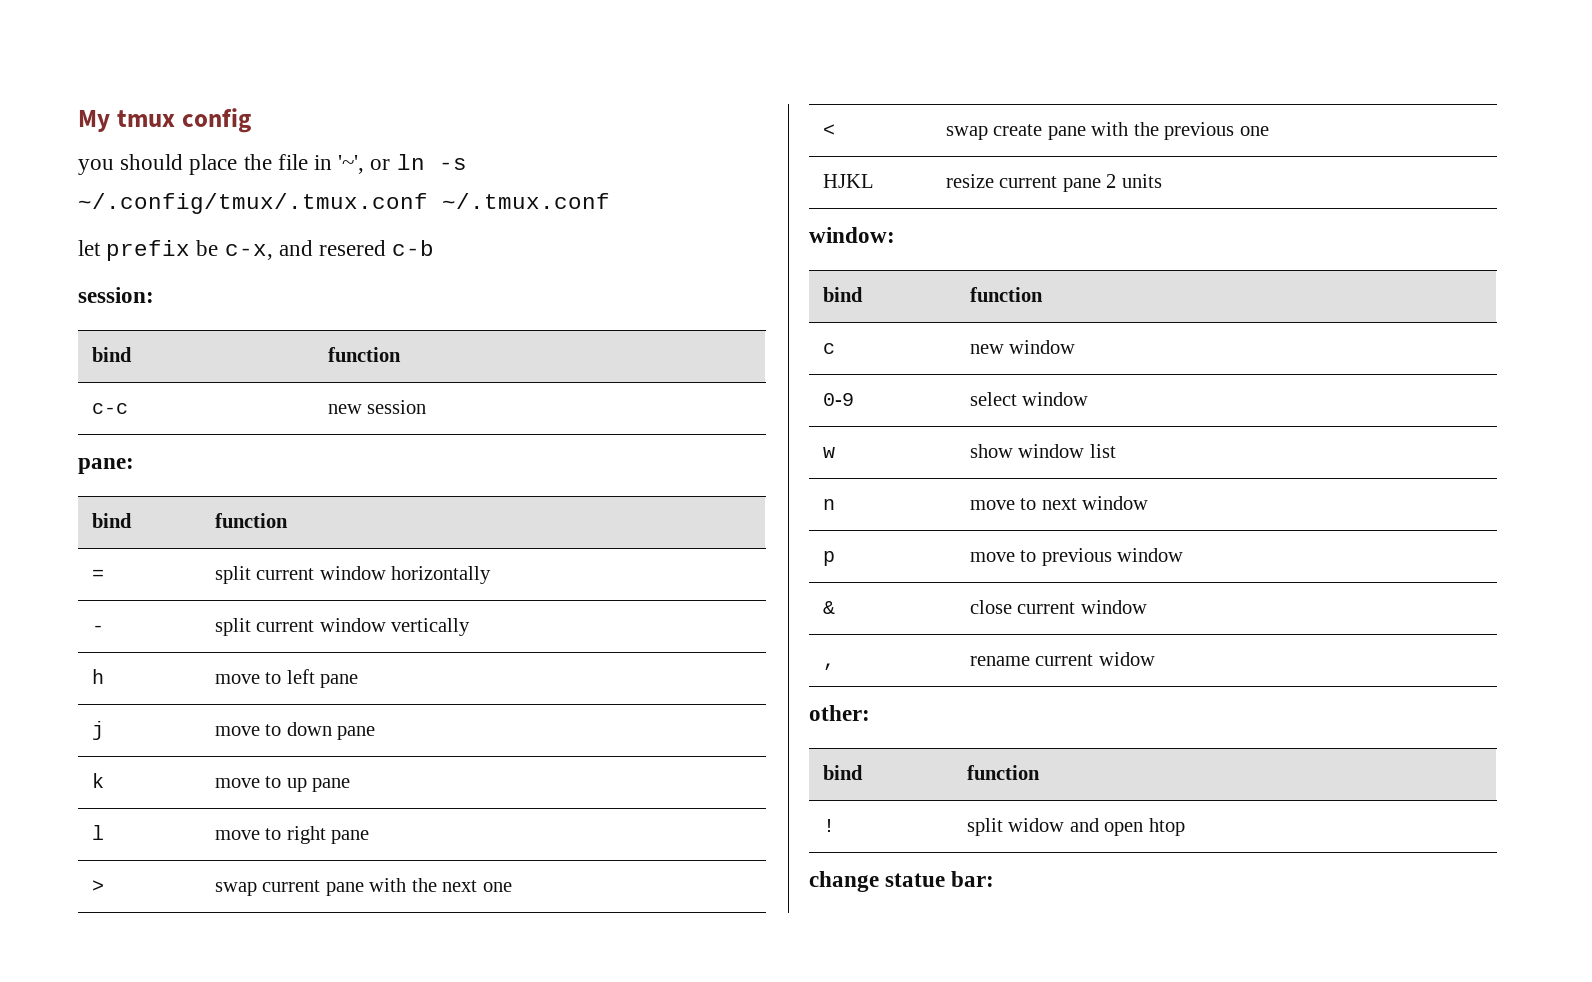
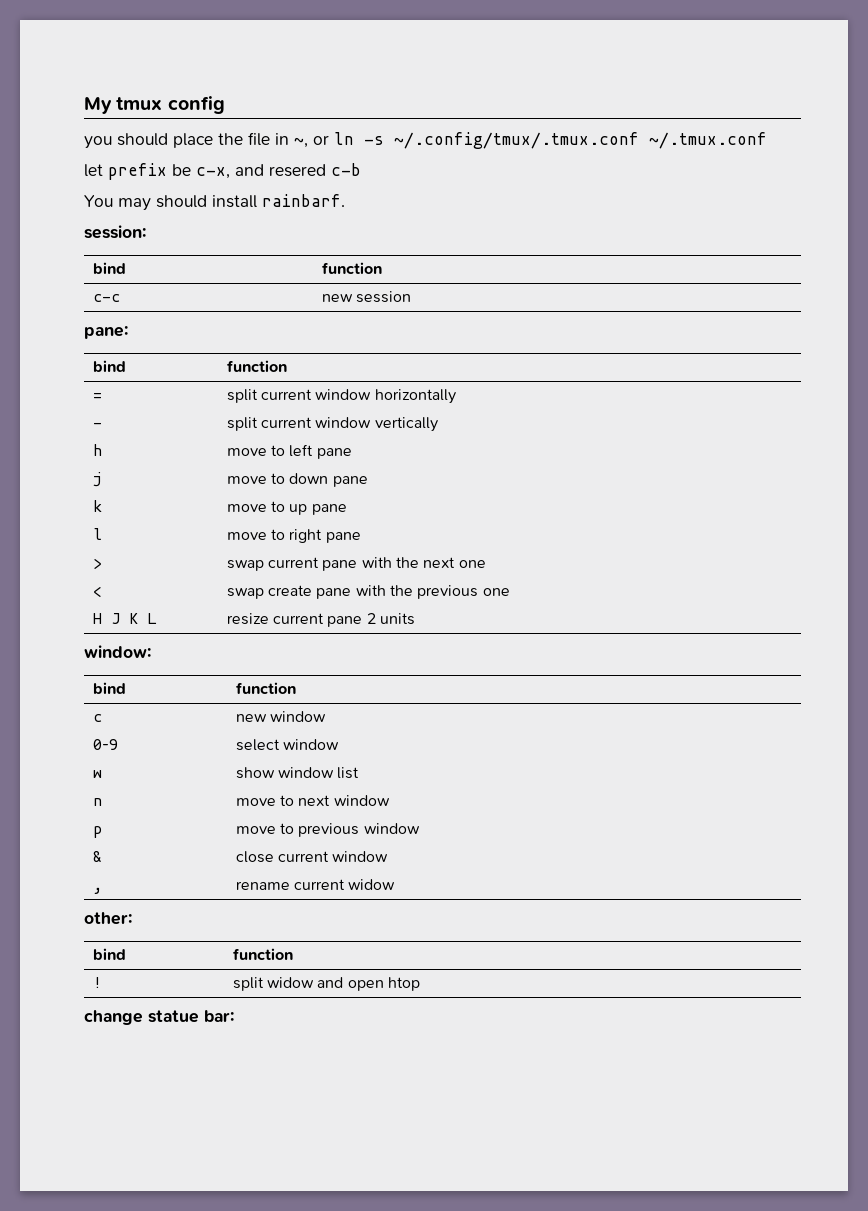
- you should place the file in '~', or ln -s ~/.config/tmux/.tmux.conf ~/.tmux.conf
+ you should place the file in ~, or ln -s ~/.config/tmux/.tmux.conf ~/.tmux.conf
+ You may should install rainbarf.
- HJKL | resize current pane 2 units
+ H J K L | resize current pane 2 units

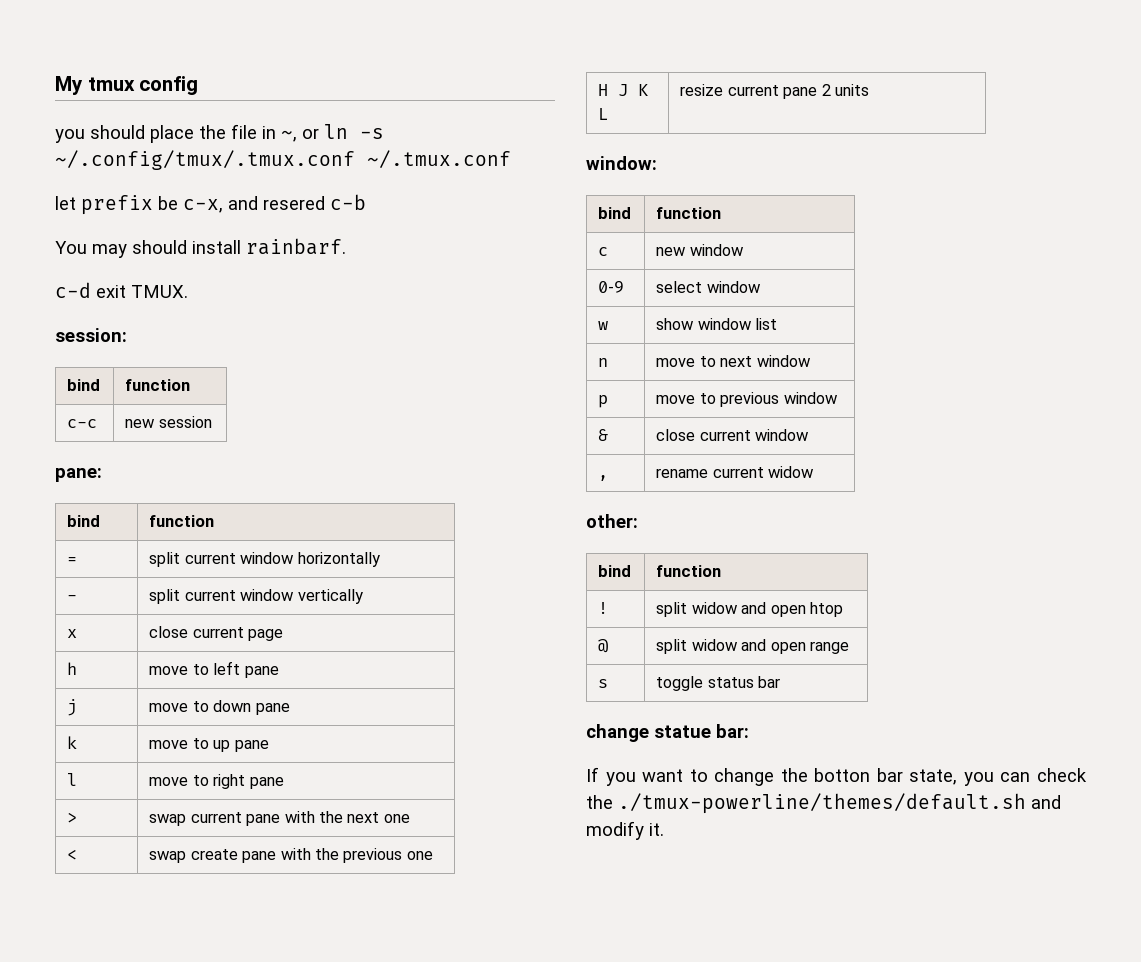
+ c-d exit TMUX.
+ x | close current page
+ @ | split widow and open range
+ s | toggle status bar
  change statue bar:
+ If you want to change the botton bar state, you can check the ./tmux-powerline/themes/default.sh and modify it.

